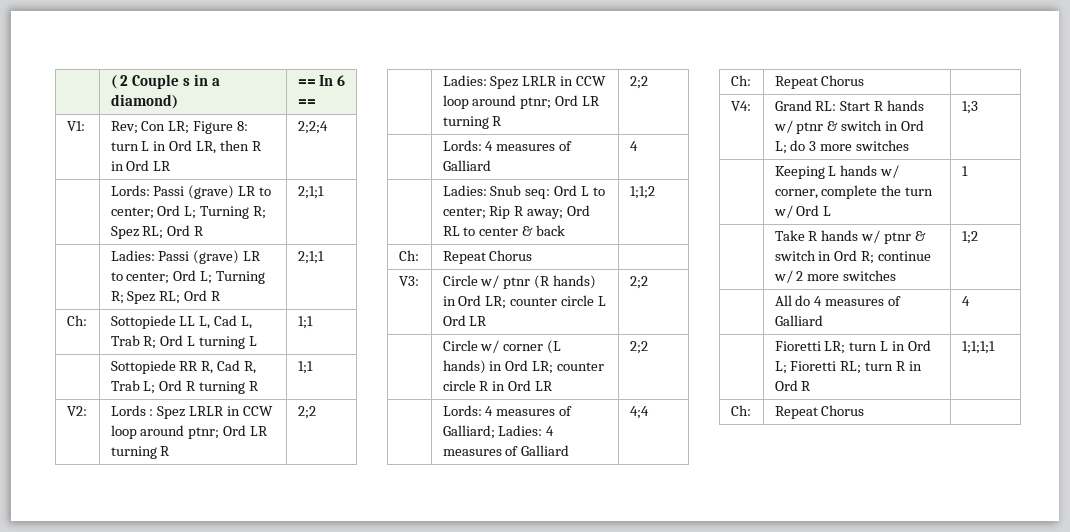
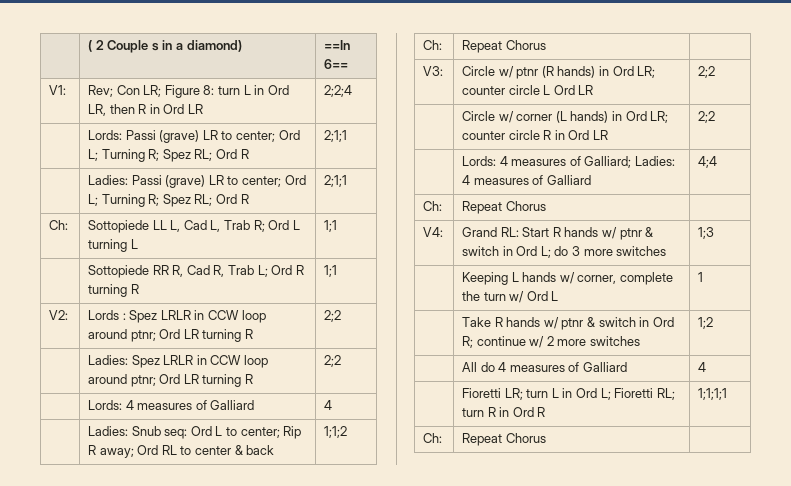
- | ( 2 Couple s in a diamond) | == In 6 ==
+ | ( 2 Couple s in a diamond) | ==In 6==

